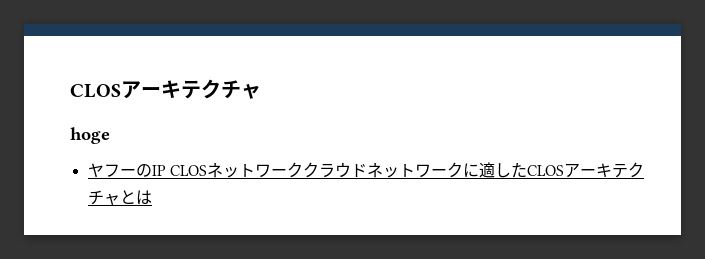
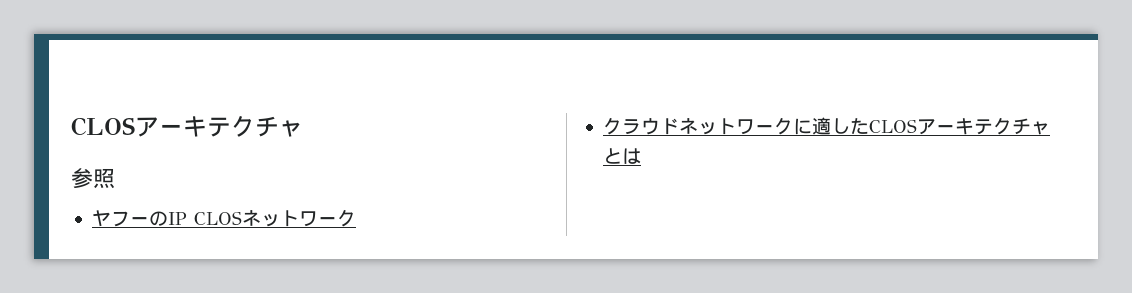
- hoge
+ 参照
- ヤフーのIP CLOSネットワーククラウドネットワークに適したCLOSアーキテクチャとは
+ ヤフーのIP CLOSネットワーク
+ クラウドネットワークに適したCLOSアーキテクチャとは

